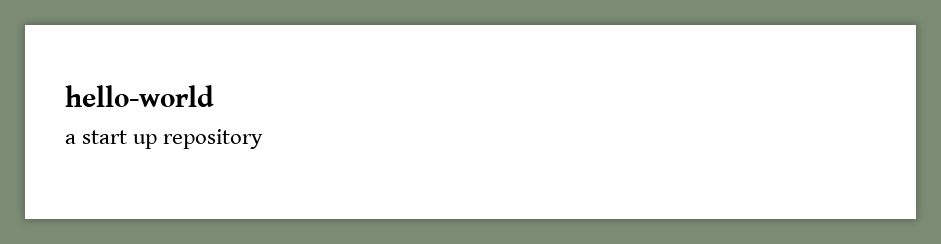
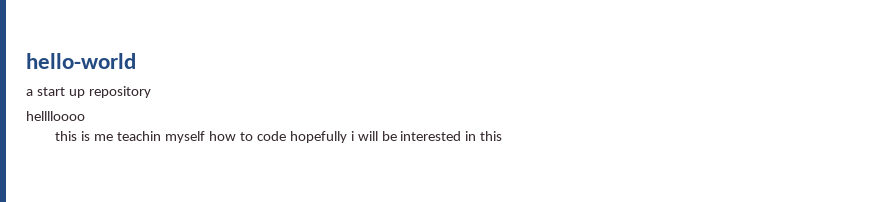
+ helllloooo
+ this is me teachin myself how to code hopefully i will be interested in this

